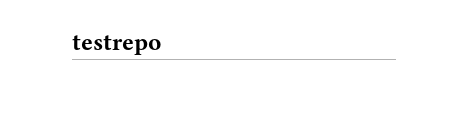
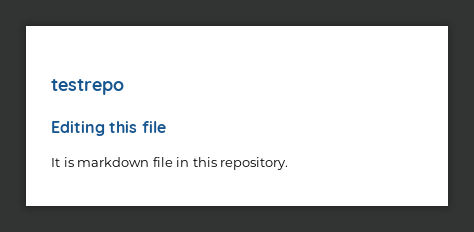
+ Editing this file
+ It is markdown file in this repository.

